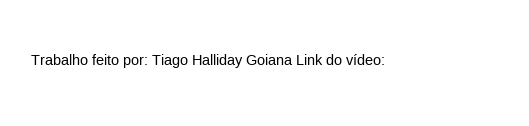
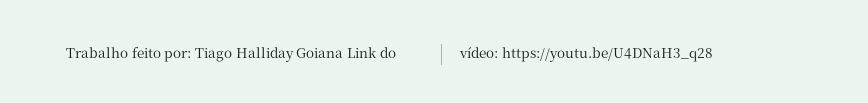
- Trabalho feito por: Tiago Halliday Goiana Link do vídeo:
+ Trabalho feito por: Tiago Halliday Goiana Link do vídeo: https://youtu.be/U4DNaH3_q28

